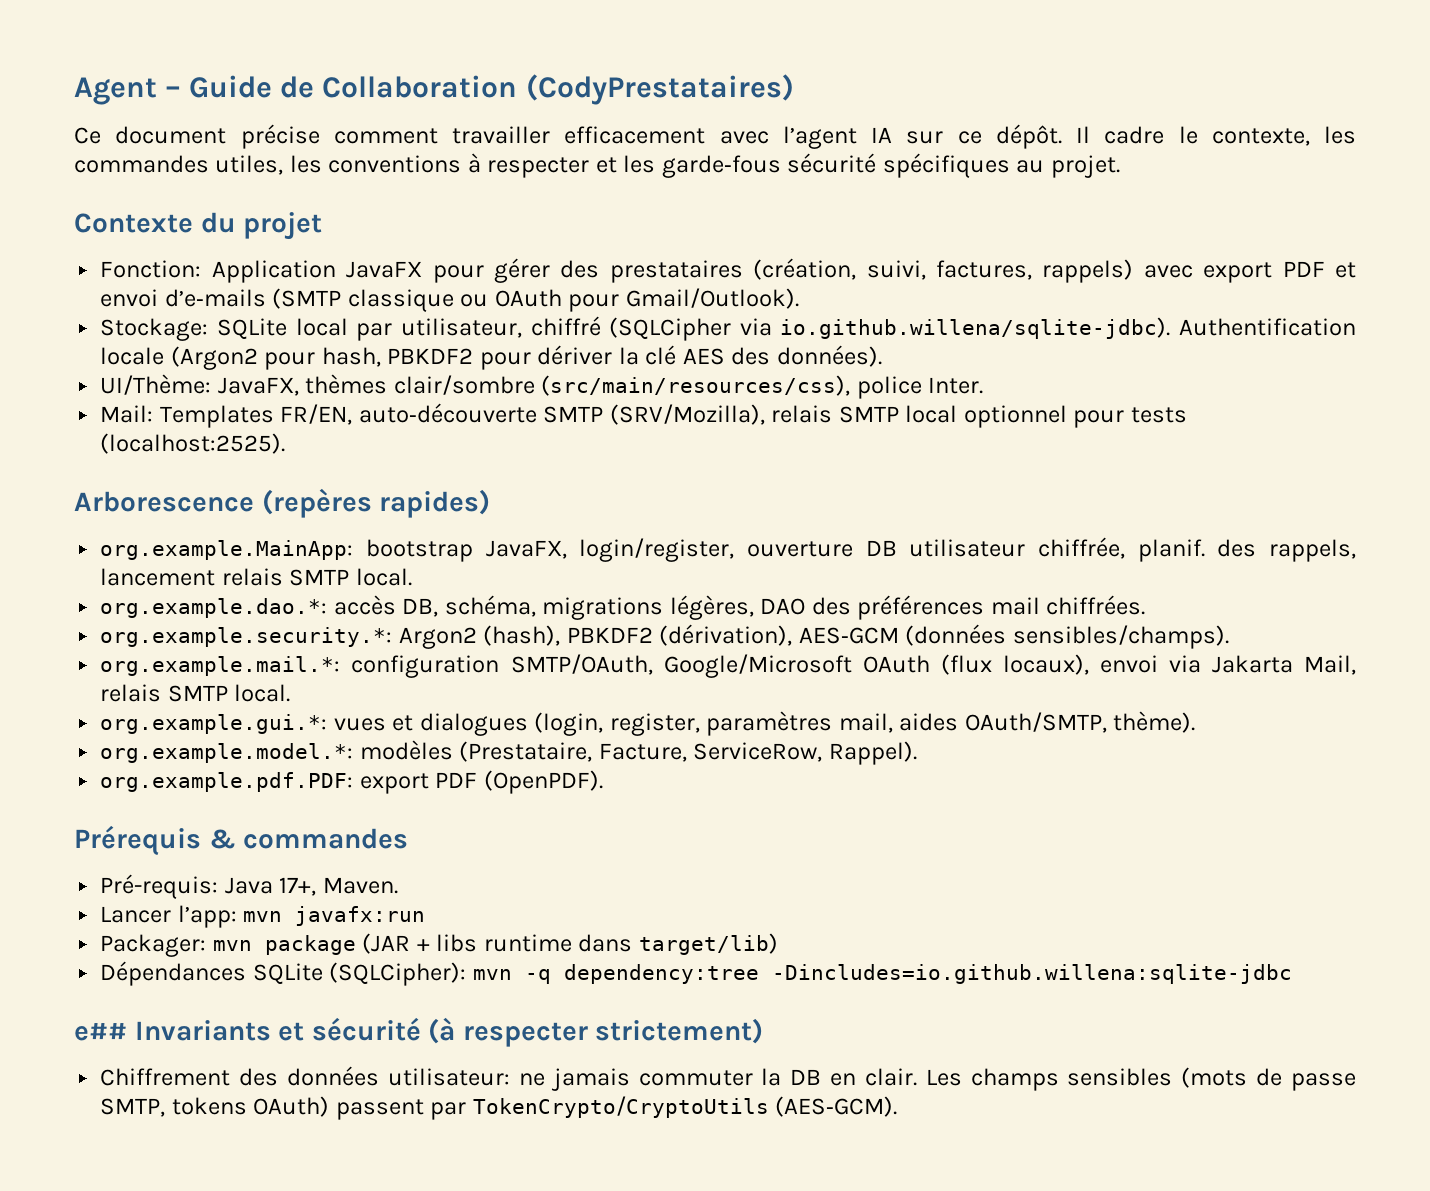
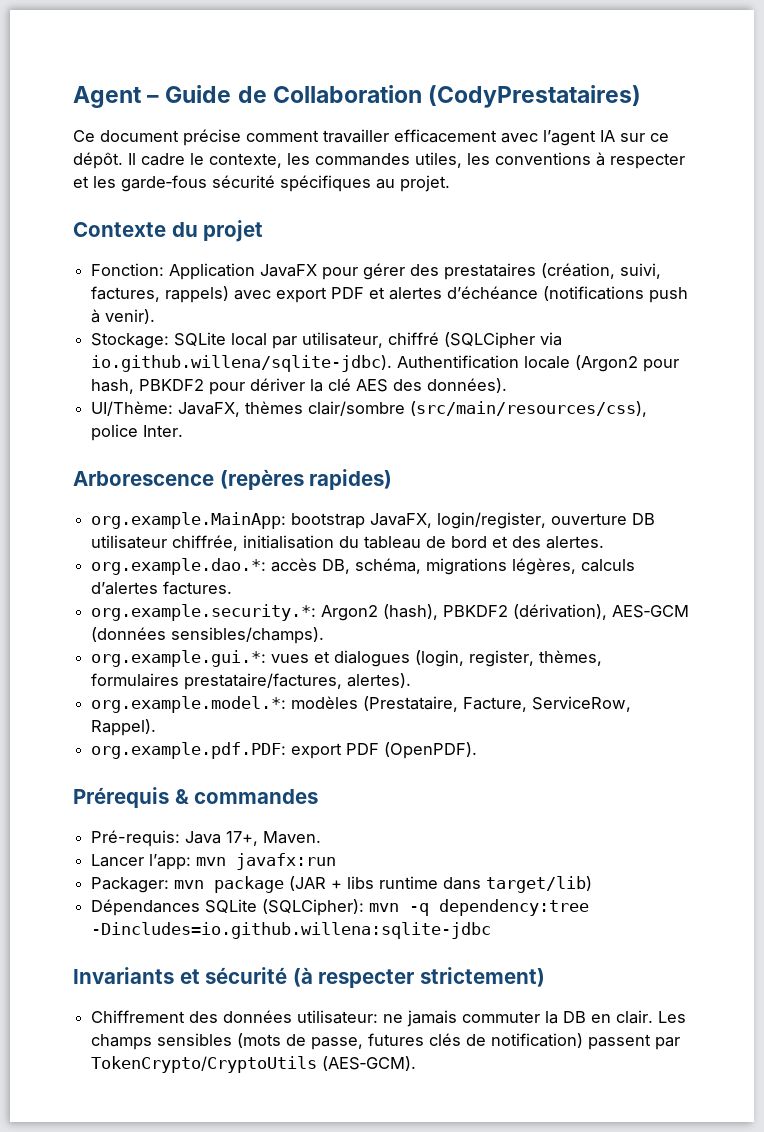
- Fonction: Application JavaFX pour gérer des prestataires (création, suivi, factures, rappels) avec export PDF et envoi d’e‑mails (SMTP classique ou OAuth pour Gmail/Outlook).
+ Fonction: Application JavaFX pour gérer des prestataires (création, suivi, factures, rappels) avec export PDF et alertes d’échéance (notifications push à venir).
- Mail: Templates FR/EN, auto‑découverte SMTP (SRV/Mozilla), relais SMTP local optionnel pour tests (localhost:2525).
- org.example.MainApp: bootstrap JavaFX, login/register, ouverture DB utilisateur chiffrée, planif. des rappels, lancement relais SMTP local.
+ org.example.MainApp: bootstrap JavaFX, login/register, ouverture DB utilisateur chiffrée, initialisation du tableau de bord et des alertes.
- org.example.dao.*: accès DB, schéma, migrations légères, DAO des préférences mail chiffrées.
+ org.example.dao.*: accès DB, schéma, migrations légères, calculs d’alertes factures.
- org.example.mail.*: configuration SMTP/OAuth, Google/Microsoft OAuth (flux locaux), envoi via Jakarta Mail, relais SMTP local.
- org.example.gui.*: vues et dialogues (login, register, paramètres mail, aides OAuth/SMTP, thème).
+ org.example.gui.*: vues et dialogues (login, register, thèmes, formulaires prestataire/factures, alertes).
- e## Invariants et sécurité (à respecter strictement)
+ Invariants et sécurité (à respecter strictement)
- Les champs sensibles (mots de passe SMTP, tokens OAuth) passent par TokenCrypto/CryptoUtils (AES‑GCM).
+ Les champs sensibles (mots de passe, futures clés de notification) passent par TokenCrypto/CryptoUtils (AES‑GCM).

